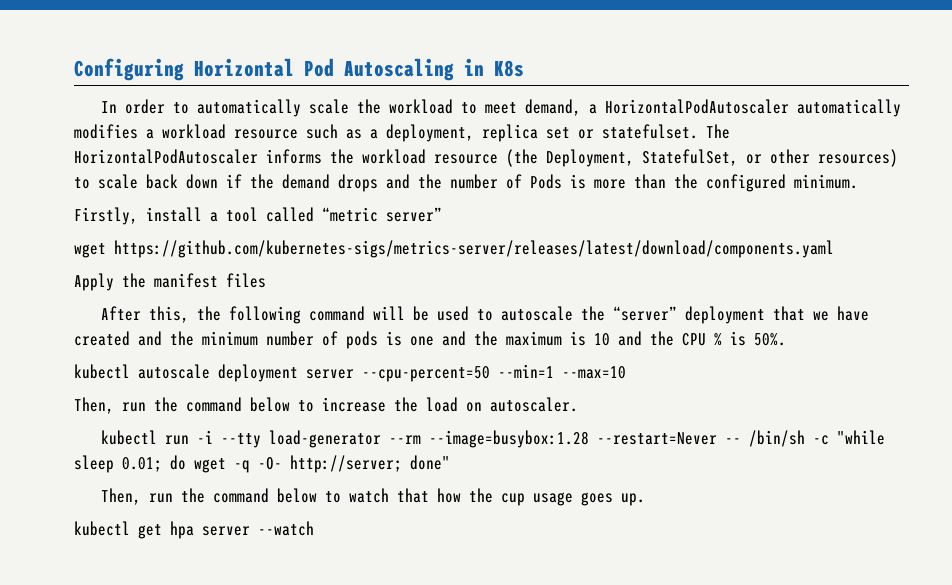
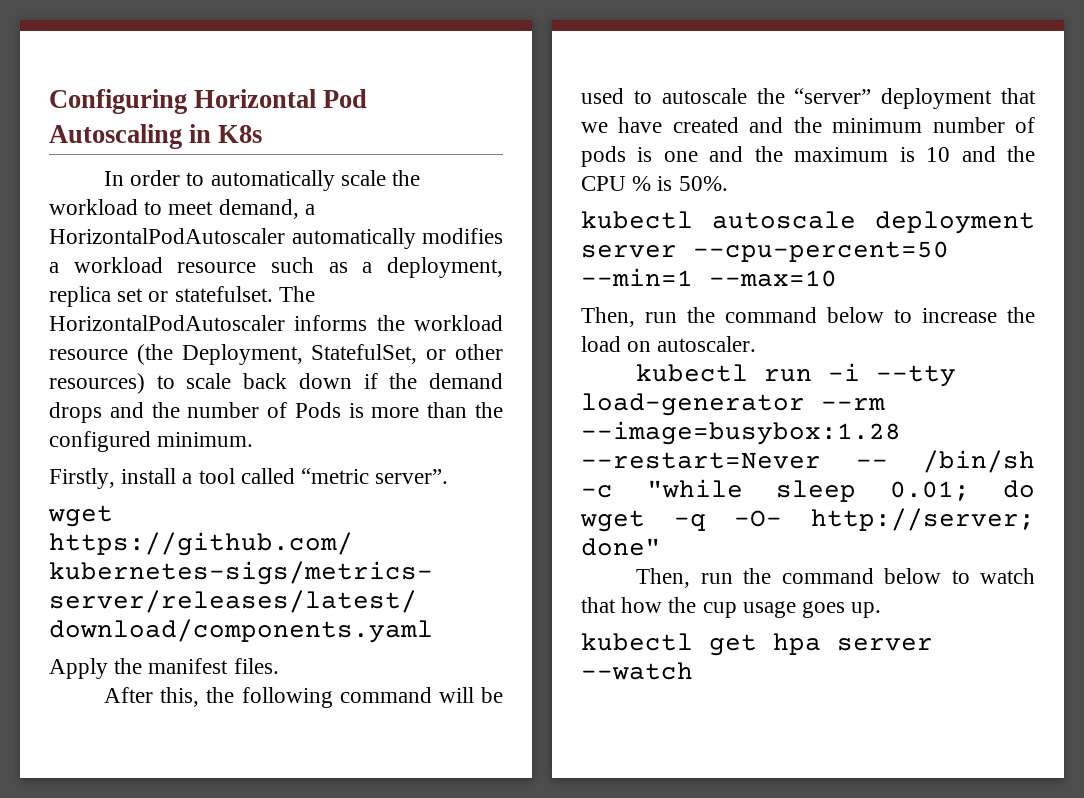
- Firstly, install a tool called “metric server”
+ Firstly, install a tool called “metric server”.
- Apply the manifest files
+ Apply the manifest files.

